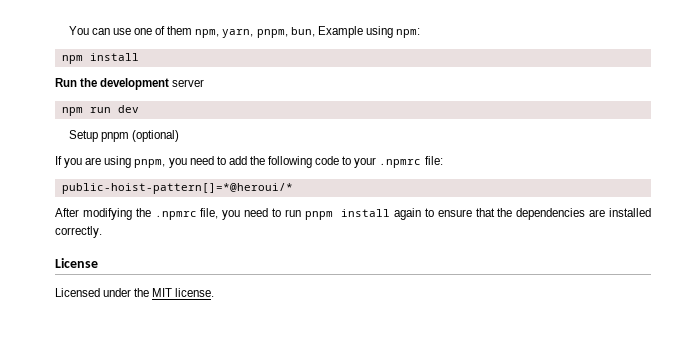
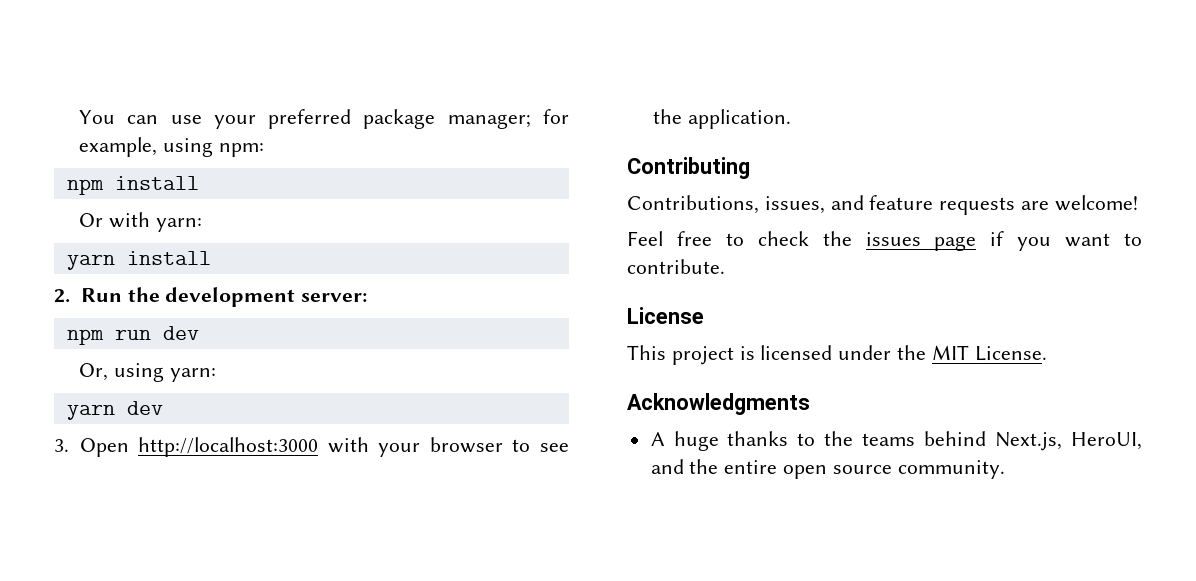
- You can use one of them npm, yarn, pnpm, bun, Example using npm:
+ You can use your preferred package manager; for example, using npm:
  npm install
- Run the development server
+ Or with yarn:
+ yarn install
+ 2. Run the development server:
- Setup pnpm (optional)
- If you are using pnpm, you need to add the following code to your .npmrc file:
- public-hoist-pattern[]=*@heroui/*
- After modifying the .npmrc file, you need to run pnpm install again to ensure that the dependencies are installed correctly.
+ Or, using yarn:
+ yarn dev
+ 3. Open http://localhost:3000 with your browser to see the application.
+ Contributing
+ Contributions, issues, and feature requests are welcome!
+ Feel free to check the issues page if you want to contribute.
  License
- Licensed under the MIT license.
+ This project is licensed under the MIT License.
+ Acknowledgments
+ A huge thanks to the teams behind Next.js, HeroUI, and the entire open source community.

